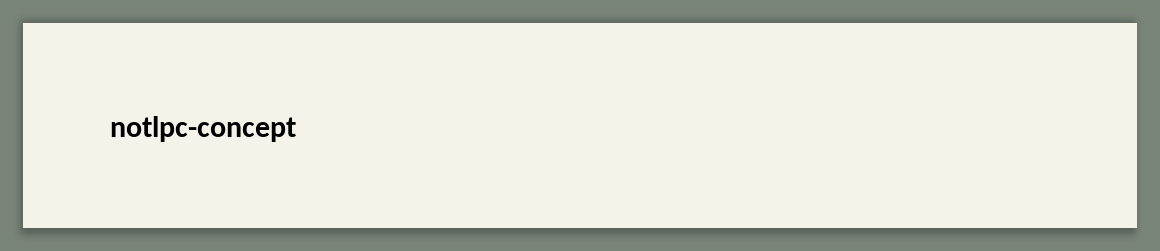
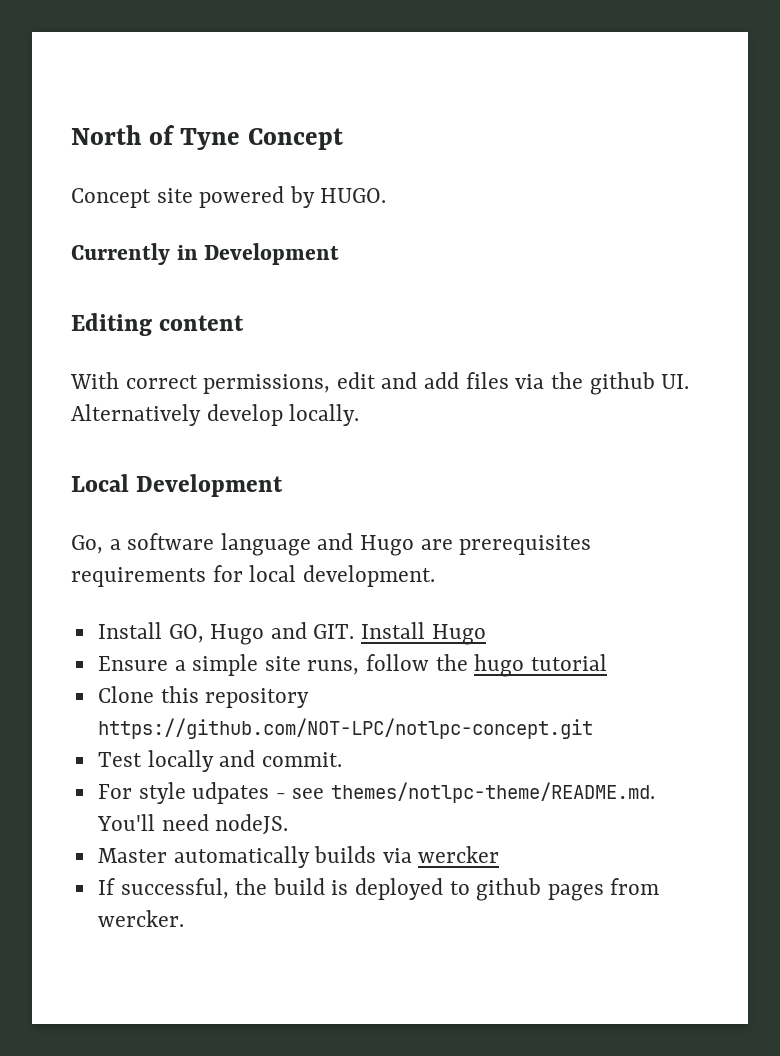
- notlpc-concept
+ North of Tyne Concept
+ Concept site powered by HUGO.
+ Currently in Development
+ Editing content
+ With correct permissions, edit and add files via the github UI. Alternatively develop locally.
+ Local Development
+ Go, a software language and Hugo are prerequisites requirements for local development.
+ Install GO, Hugo and GIT. Install Hugo
+ Ensure a simple site runs, follow the hugo tutorial
+ Clone this repository https://github.com/NOT-LPC/notlpc-concept.git
+ Test locally and commit.
+ For style udpates - see themes/notlpc-theme/README.md. You'll need nodeJS.
+ Master automatically builds via wercker
+ If successful, the build is deployed to github pages from wercker.

